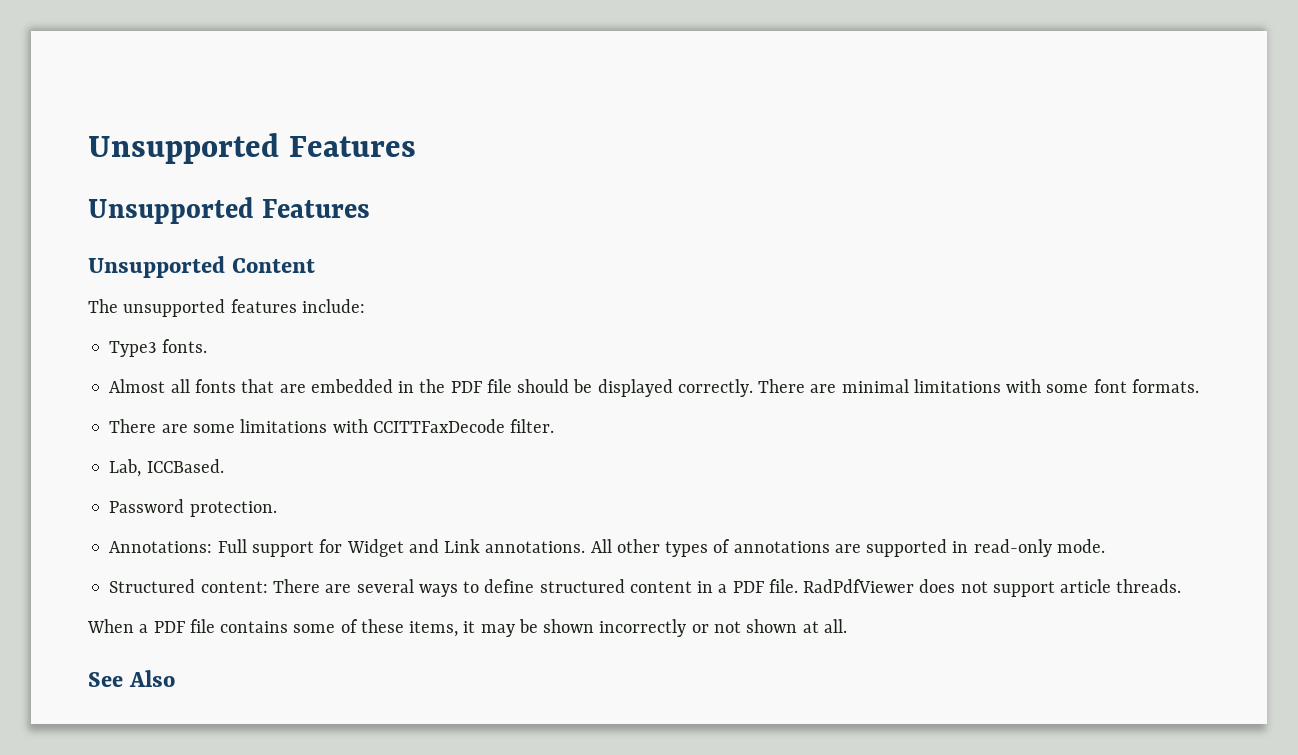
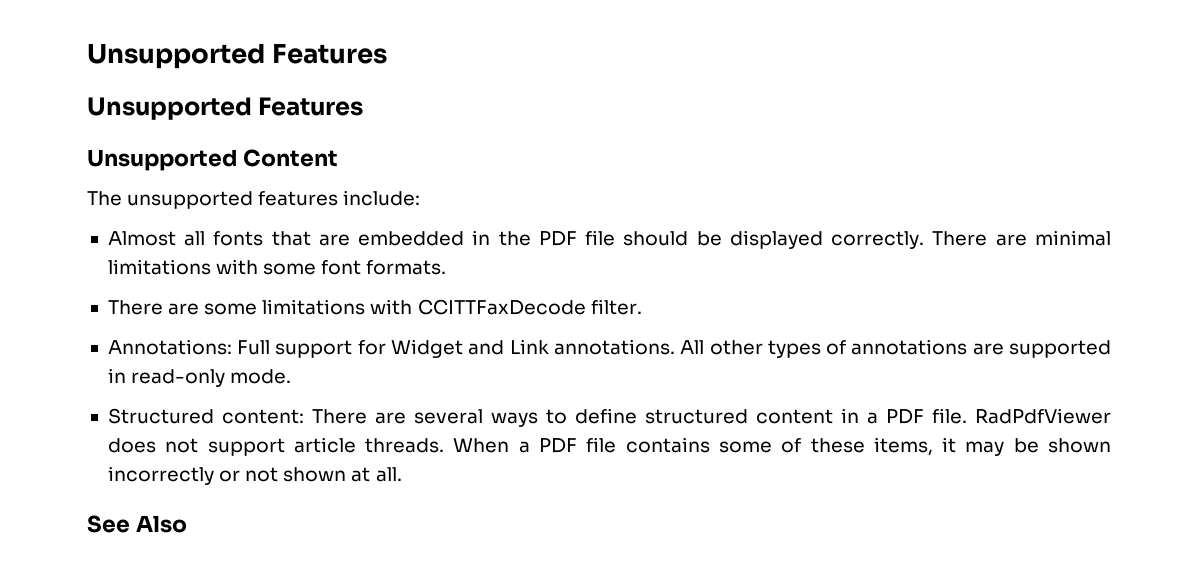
- Type3 fonts.
- Lab, ICCBased.
- Password protection.
- RadPdfViewer does not support article threads.
- When a PDF file contains some of these items, it may be shown incorrectly or not shown at all.
+ RadPdfViewer does not support article threads. When a PDF file contains some of these items, it may be shown incorrectly or not shown at all.

